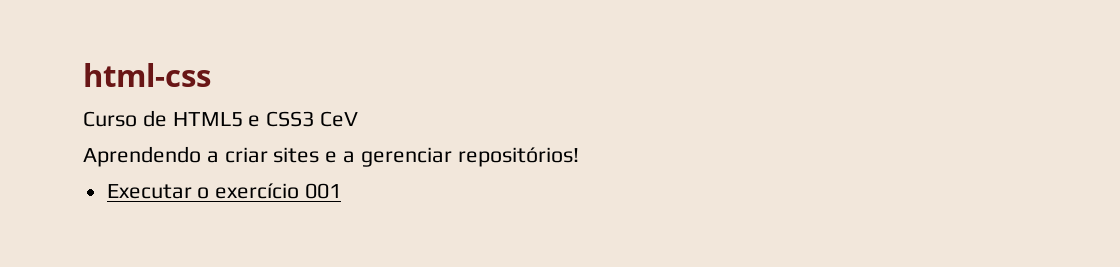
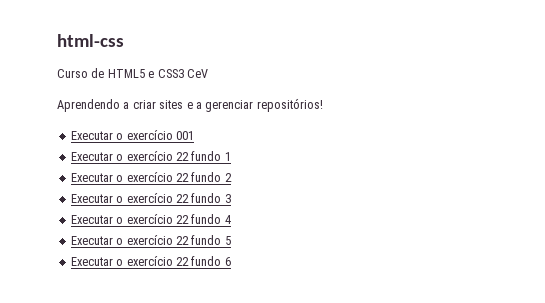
+ Executar o exercício 22 fundo 1
+ Executar o exercício 22 fundo 2
+ Executar o exercício 22 fundo 3
+ Executar o exercício 22 fundo 4
+ Executar o exercício 22 fundo 5
+ Executar o exercício 22 fundo 6

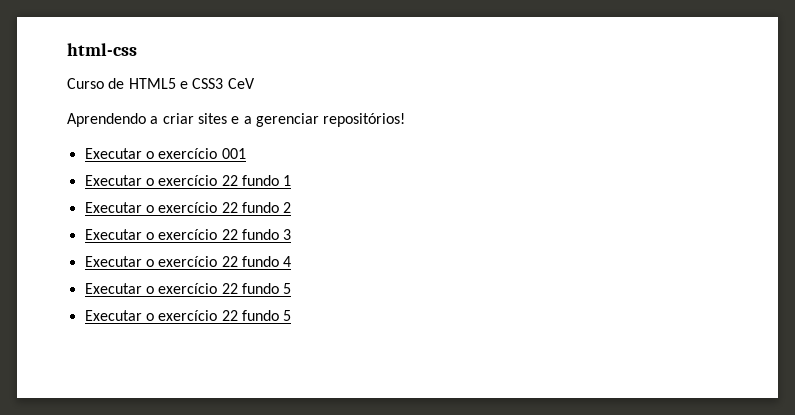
  Executar o exercício 22 fundo 4
  Executar o exercício 22 fundo 5
- Executar o exercício 22 fundo 6
+ Executar o exercício 22 fundo 5

